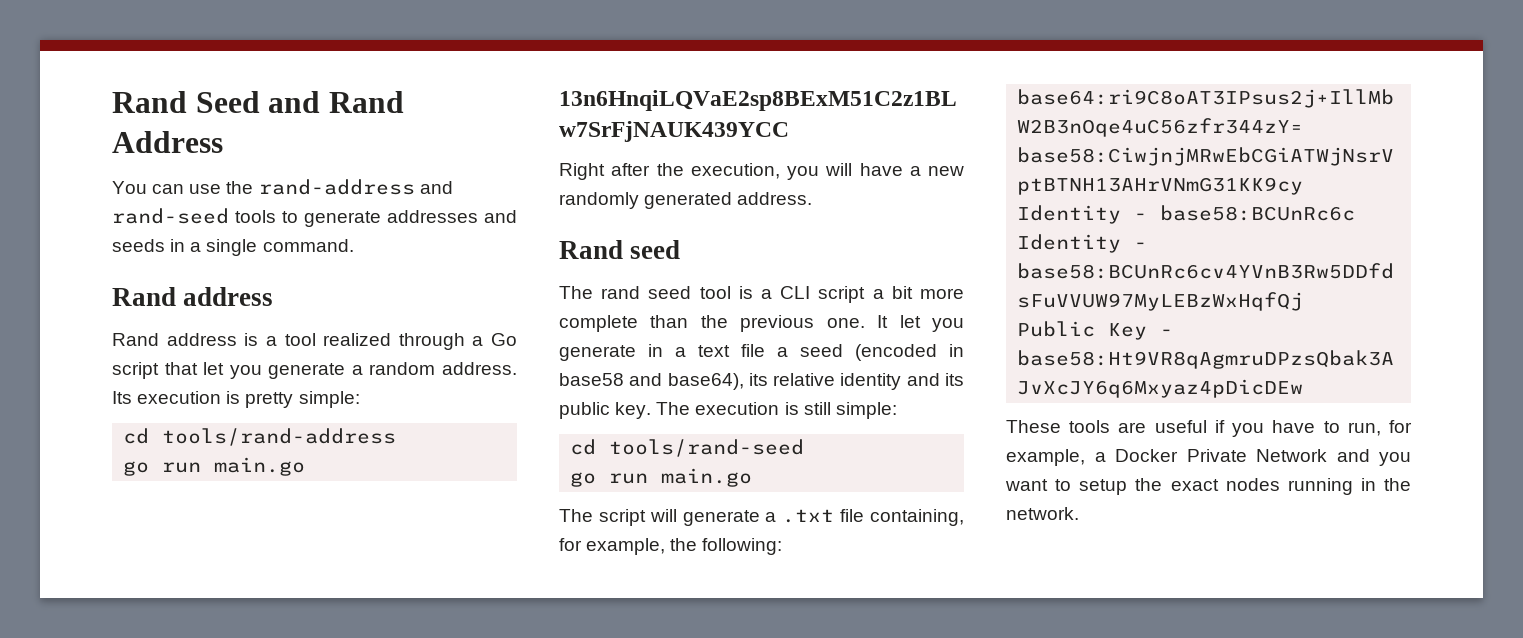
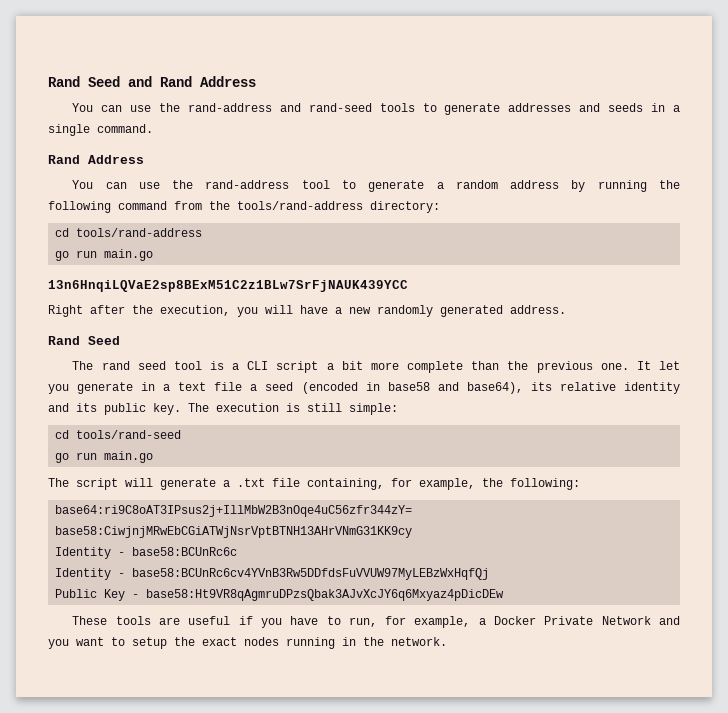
  You can use the rand-address and rand-seed tools to generate addresses and seeds in a single command.
- Rand address
- Rand address is a tool realized through a Go script that let you generate a random address. Its execution is pretty simple:
+ Rand Address
+ You can use the rand-address tool to generate a random address by running the following command from the tools/rand-address directory:
  Right after the execution, you will have a new randomly generated address.
- Rand seed
+ Rand Seed

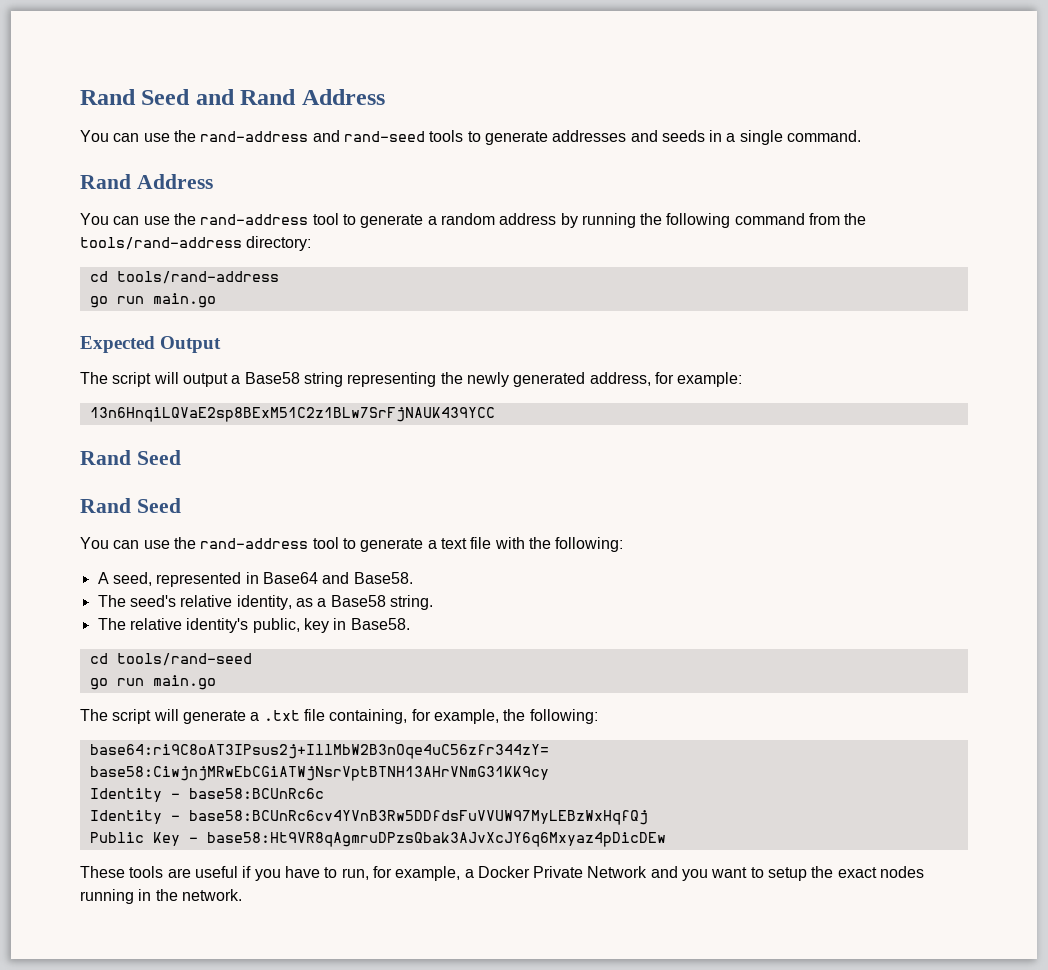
+ Expected Output
+ The script will output a Base58 string representing the newly generated address, for example:
  13n6HnqiLQVaE2sp8BExM51C2z1BLw7SrFjNAUK439YCC
- Right after the execution, you will have a new randomly generated address.
  Rand Seed
- The rand seed tool is a CLI script a bit more complete than the previous one. It let you generate in a text file a seed (encoded in base58 and base64), its relative identity and its public key. The execution is still simple:
+ Rand Seed
+ You can use the rand-address tool to generate a text file with the following:
+ A seed, represented in Base64 and Base58.
+ The seed's relative identity, as a Base58 string.
+ The relative identity's public, key in Base58.

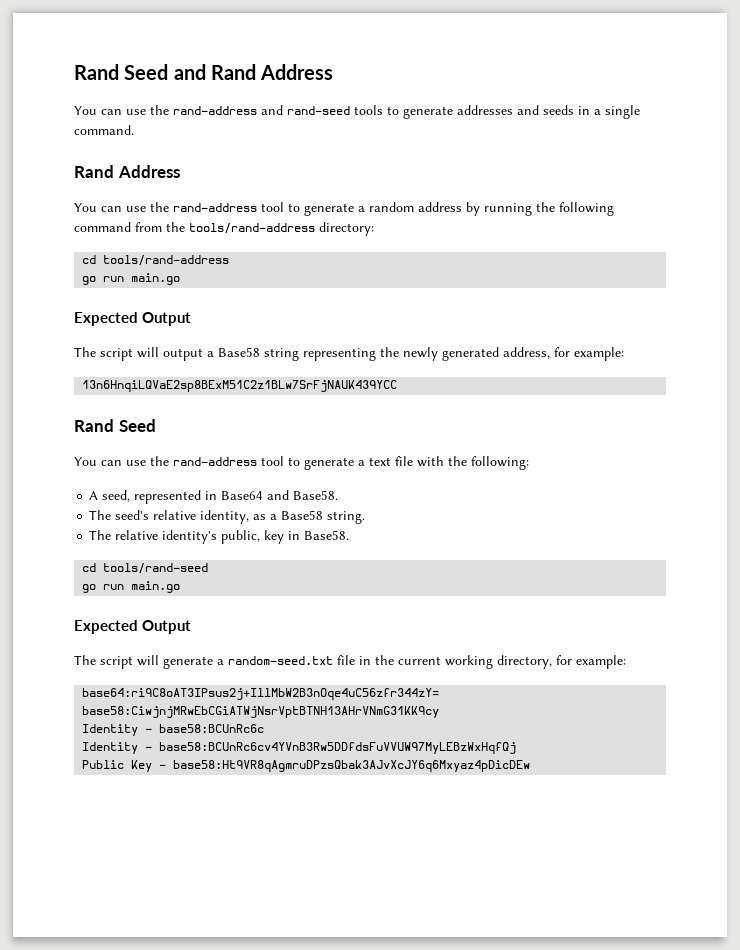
  13n6HnqiLQVaE2sp8BExM51C2z1BLw7SrFjNAUK439YCC
- Rand Seed
  cd tools/rand-seed
  go run main.go
+ Expected Output
- The script will generate a .txt file containing, for example, the following:
+ The script will generate a random-seed.txt file in the current working directory, for example:
- These tools are useful if you have to run, for example, a Docker Private Network and you want to setup the exact nodes running in the network.

